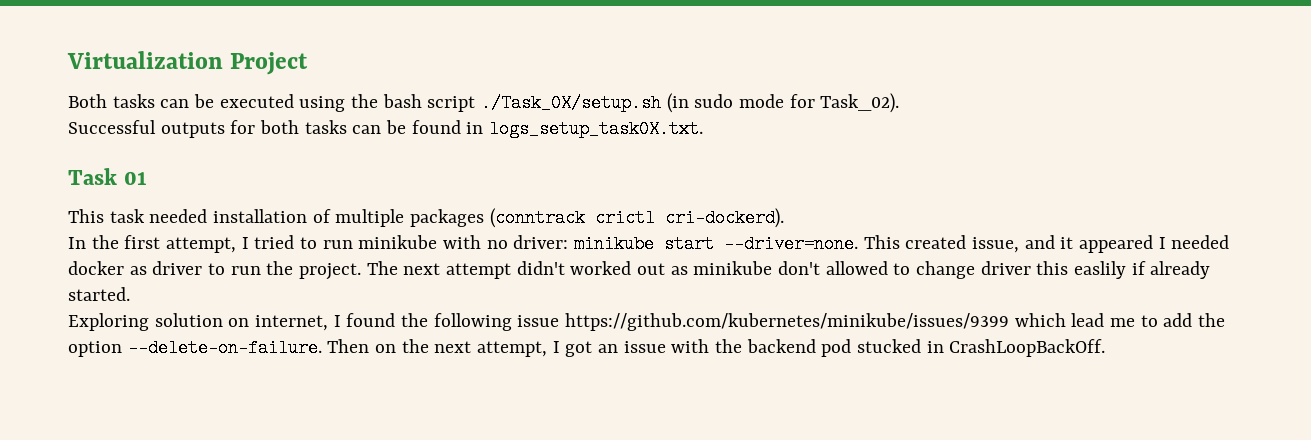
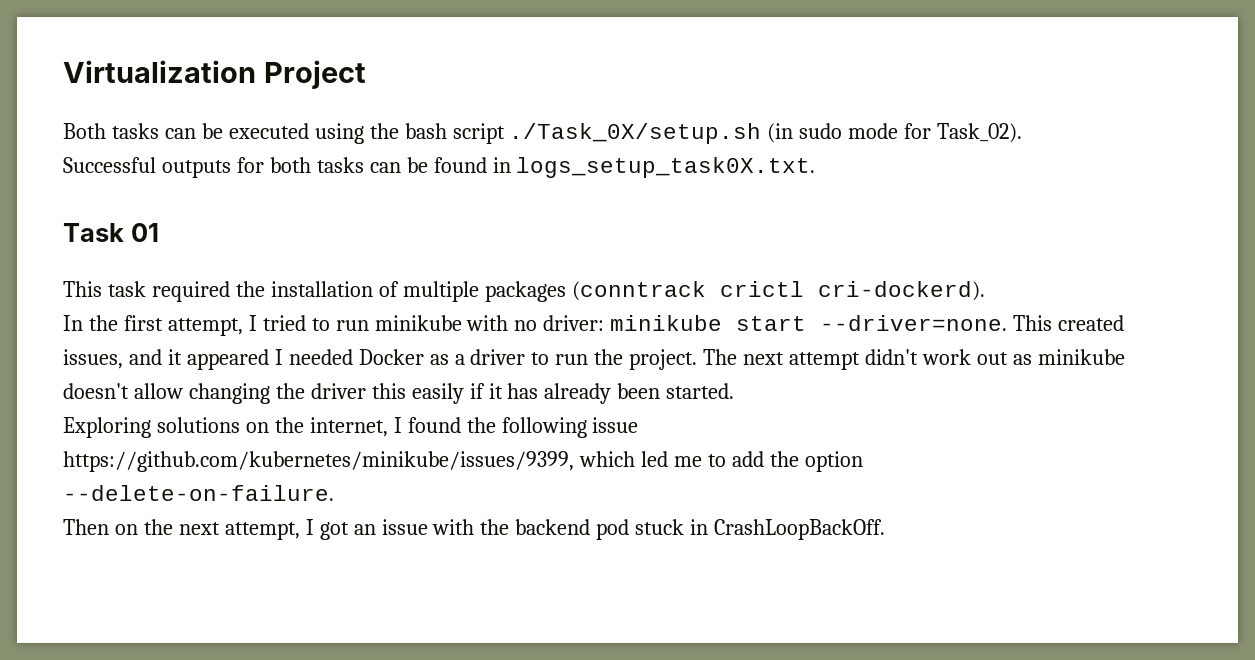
- This task needed installation of multiple packages (conntrack crictl cri-dockerd).
+ This task required the installation of multiple packages (conntrack crictl cri-dockerd).
- This created issue, and it appeared I needed docker as driver to run the project.
+ This created issues, and it appeared I needed Docker as a driver to run the project.
- The next attempt didn't worked out as minikube don't allowed to change driver this easlily if already started.
+ The next attempt didn't work out as minikube doesn't allow changing the driver this easily if it has already been started.
- Exploring solution on internet, I found the following issue https://github.com/kubernetes/minikube/issues/9399 which lead me to add the option --delete-on-failure. Then on the next attempt, I got an issue with the backend pod stucked in CrashLoopBackOff.
+ Exploring solutions on the internet, I found the following issue https://github.com/kubernetes/minikube/issues/9399, which led me to add the option --delete-on-failure.
+ Then on the next attempt, I got an issue with the backend pod stuck in CrashLoopBackOff.

